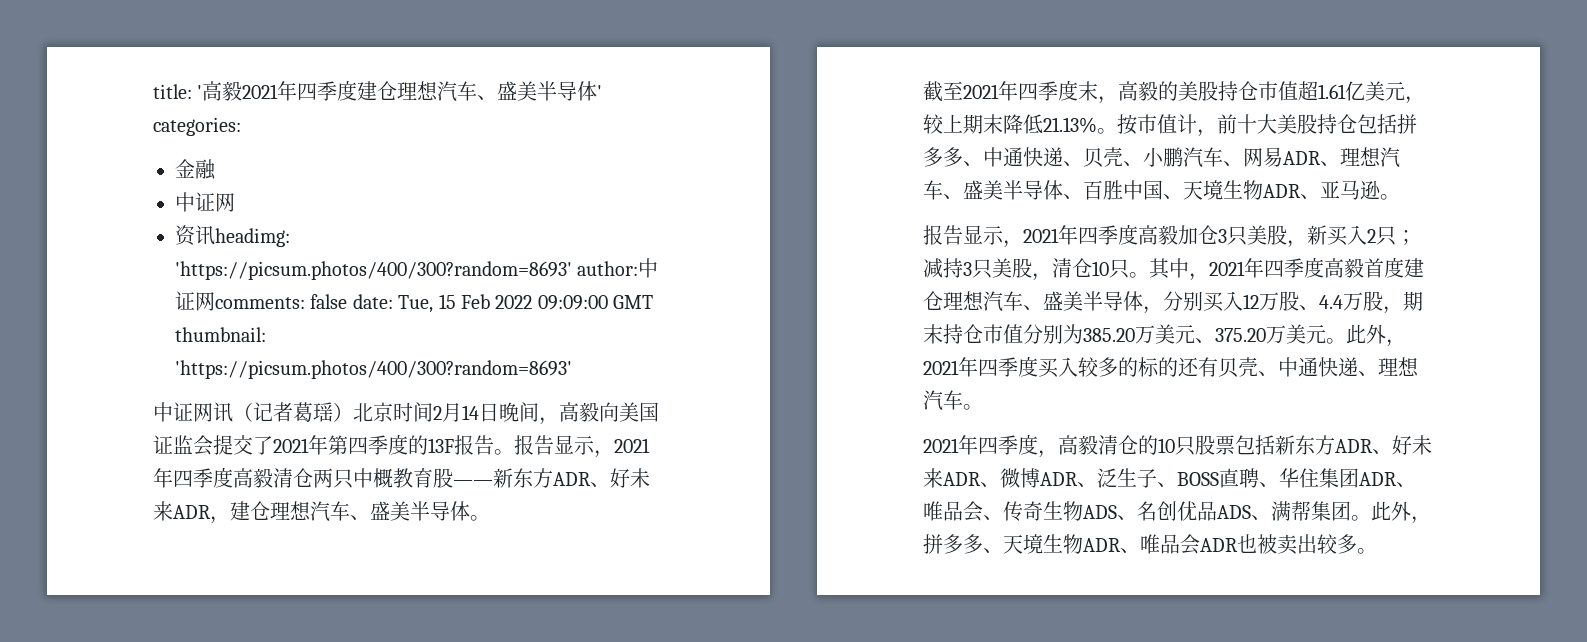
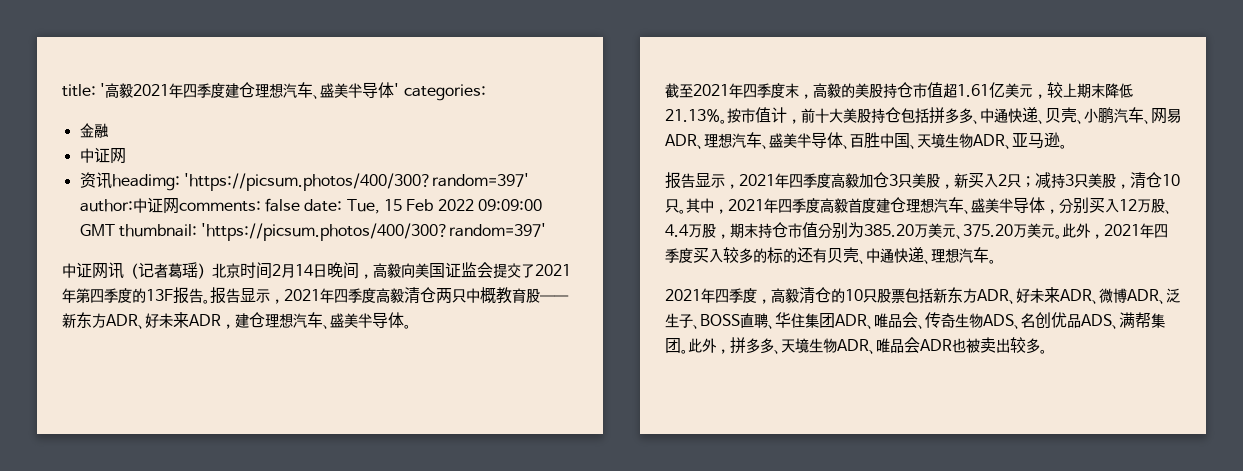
- 资讯headimg: 'https://picsum.photos/400/300?random=8693' author:中证网comments: false date: Tue, 15 Feb 2022 09:09:00 GMT thumbnail: 'https://picsum.photos/400/300?random=8693'
+ 资讯headimg: 'https://picsum.photos/400/300?random=397' author:中证网comments: false date: Tue, 15 Feb 2022 09:09:00 GMT thumbnail: 'https://picsum.photos/400/300?random=397'

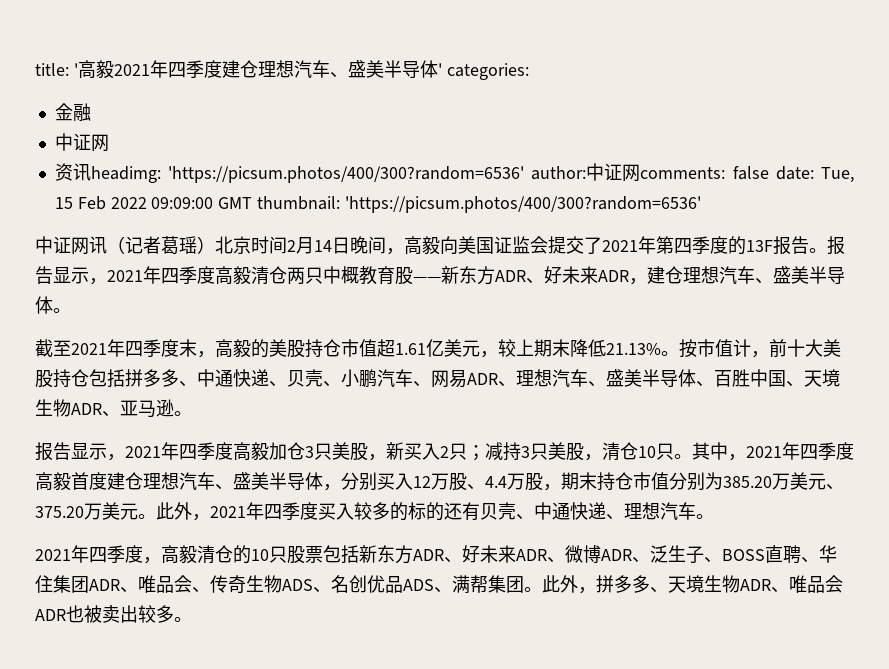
- 资讯headimg: 'https://picsum.photos/400/300?random=397' author:中证网comments: false date: Tue, 15 Feb 2022 09:09:00 GMT thumbnail: 'https://picsum.photos/400/300?random=397'
+ 资讯headimg: 'https://picsum.photos/400/300?random=6536' author:中证网comments: false date: Tue, 15 Feb 2022 09:09:00 GMT thumbnail: 'https://picsum.photos/400/300?random=6536'

